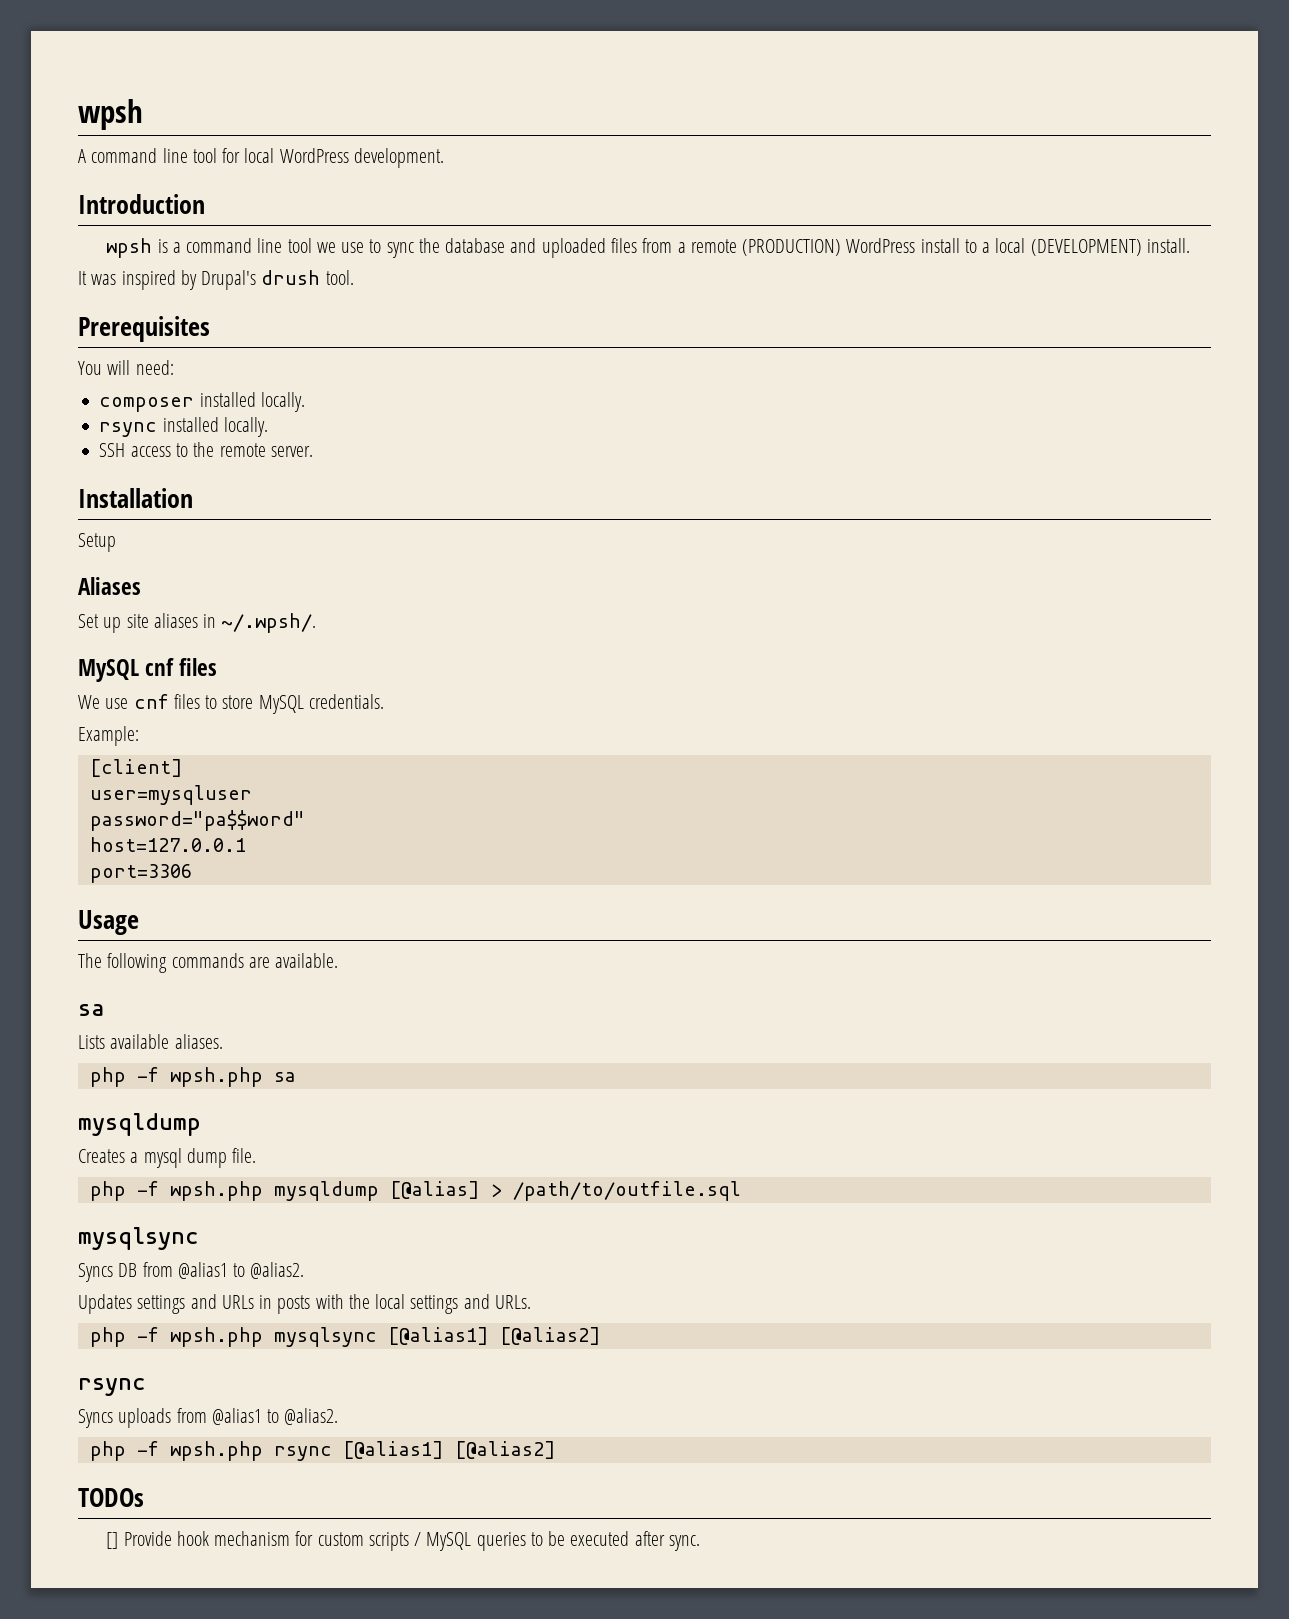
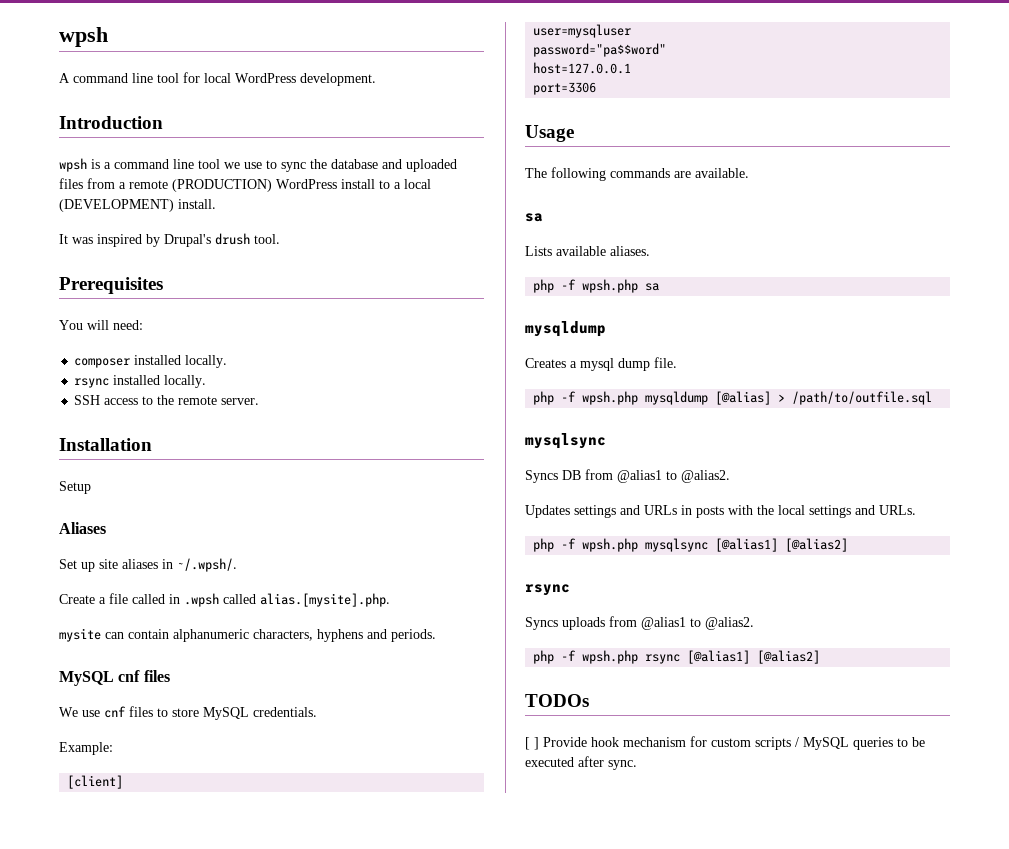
+ Create a file called in .wpsh called alias.[mysite].php.
+ mysite can contain alphanumeric characters, hyphens and periods.
- [] Provide hook mechanism for custom scripts / MySQL queries to be executed after sync.
+ [ ] Provide hook mechanism for custom scripts / MySQL queries to be executed after sync.

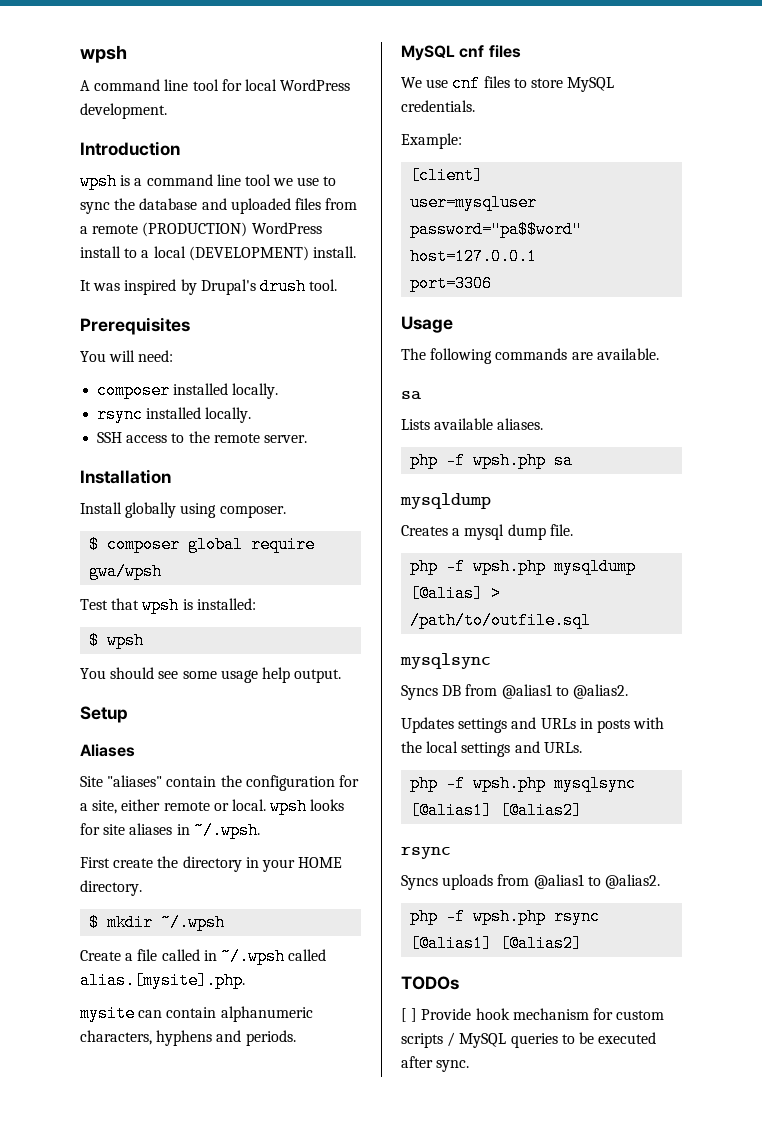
+ Install globally using composer.
+ $ composer global require gwa/wpsh
+ Test that wpsh is installed:
+ $ wpsh
+ You should see some usage help output.
  Setup
  Aliases
- Set up site aliases in ~/.wpsh/.
+ Site "aliases" contain the configuration for a site, either remote or local. wpsh looks for site aliases in ~/.wpsh.
+ First create the directory in your HOME directory.
+ $ mkdir ~/.wpsh
- Create a file called in .wpsh called alias.[mysite].php.
+ Create a file called in ~/.wpsh called alias.[mysite].php.

